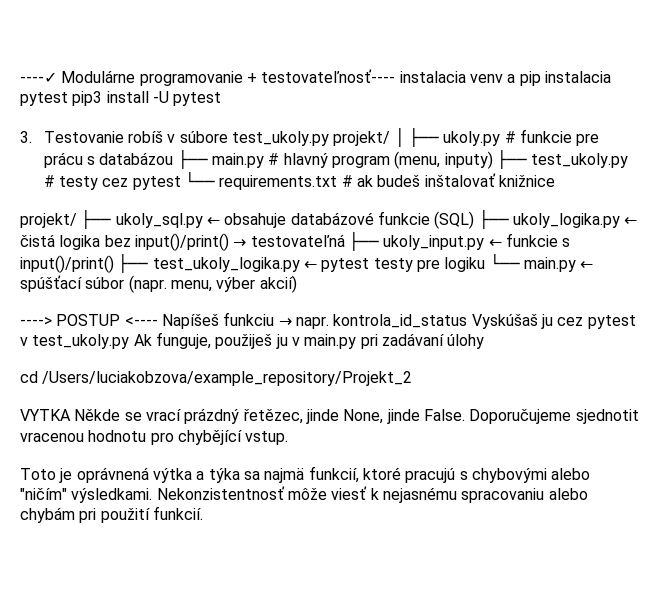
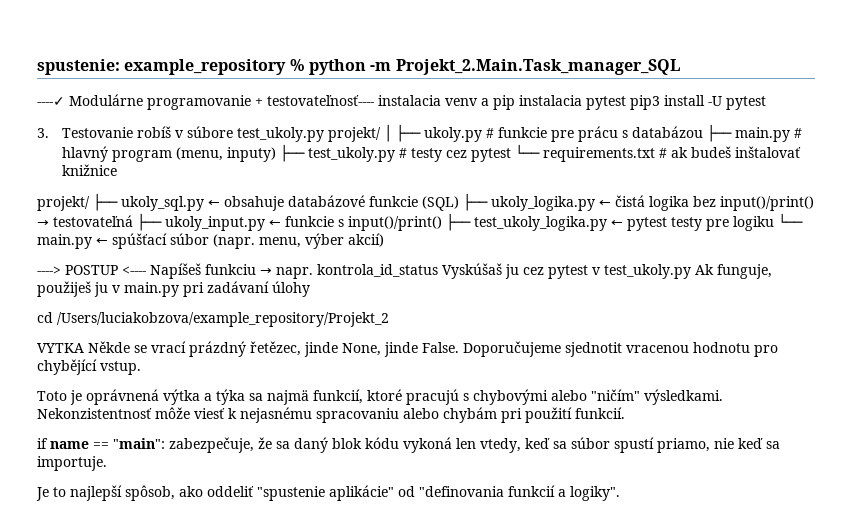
+ spustenie: example_repository % python -m Projekt_2.Main.Task_manager_SQL
+ if name == "main": zabezpečuje, že sa daný blok kódu vykoná len vtedy, keď sa súbor spustí priamo, nie keď sa importuje.
+ Je to najlepší spôsob, ako oddeliť "spustenie aplikácie" od "definovania funkcií a logiky".

